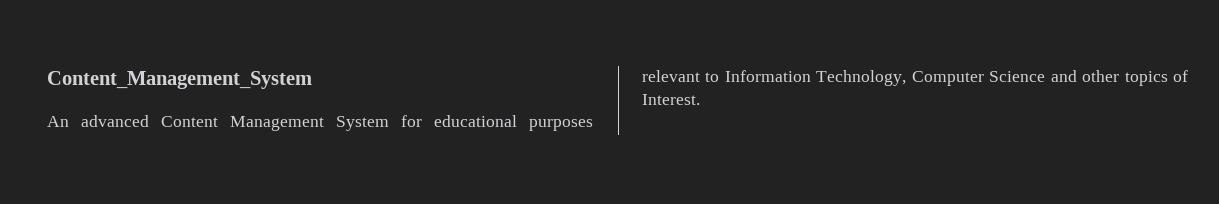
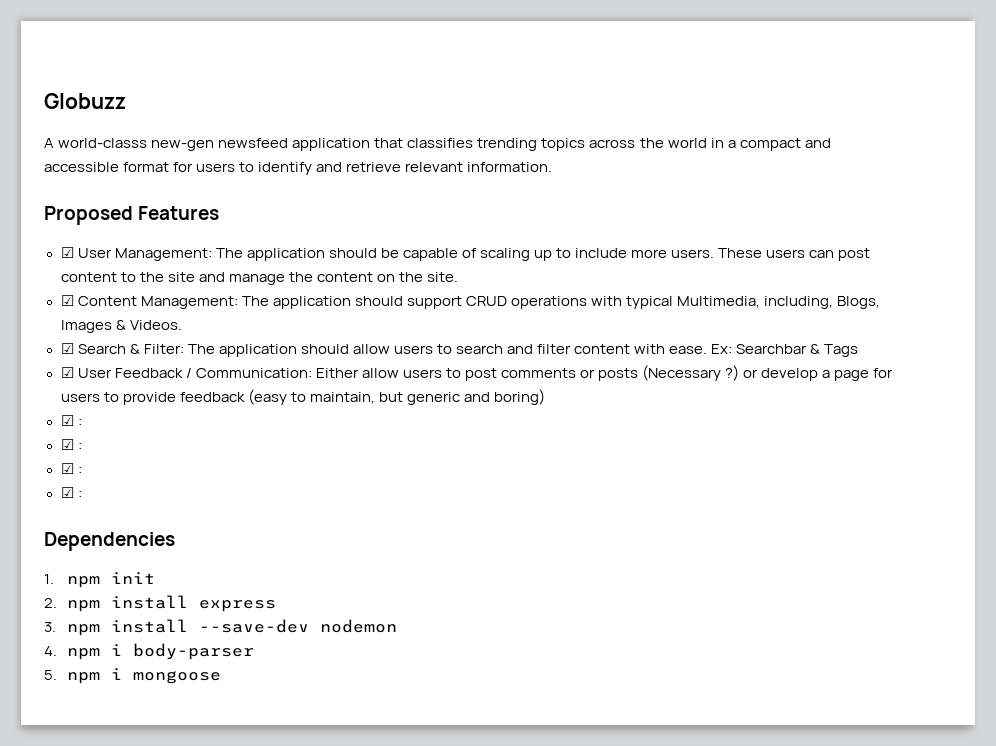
- Content_Management_System
- An advanced Content Management System for educational purposes relevant to Information Technology, Computer Science and other topics of Interest.
+ Globuzz
+ A world-classs new-gen newsfeed application that classifies trending topics across the world in a compact and accessible format for users to identify and retrieve relevant information.
+ Proposed Features
+ ☑ User Management: The application should be capable of scaling up to include more users. These users can post content to the site and manage the content on the site.
+ ☑ Content Management: The application should support CRUD operations with typical Multimedia, including, Blogs, Images & Videos.
+ ☑ Search & Filter: The application should allow users to search and filter content with ease. Ex: Searchbar & Tags
+ ☑ User Feedback / Communication: Either allow users to post comments or posts (Necessary ?) or develop a page for users to provide feedback (easy to maintain, but generic and boring)
+ ☑ :
+ ☑ :
+ ☑ :
+ ☑ :
+ Dependencies
+ 1. npm init
+ 2. npm install express
+ 3. npm install --save-dev nodemon
+ 4. npm i body-parser
+ 5. npm i mongoose

